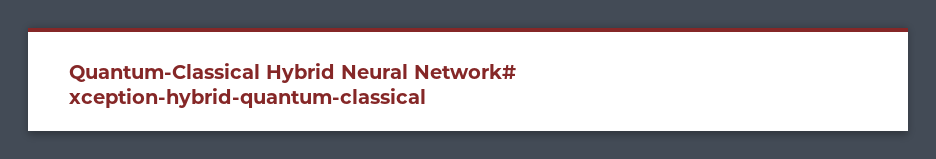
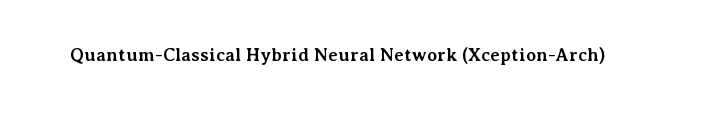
- Quantum-Classical Hybrid Neural Network# xception-hybrid-quantum-classical
+ Quantum-Classical Hybrid Neural Network (Xception-Arch)

